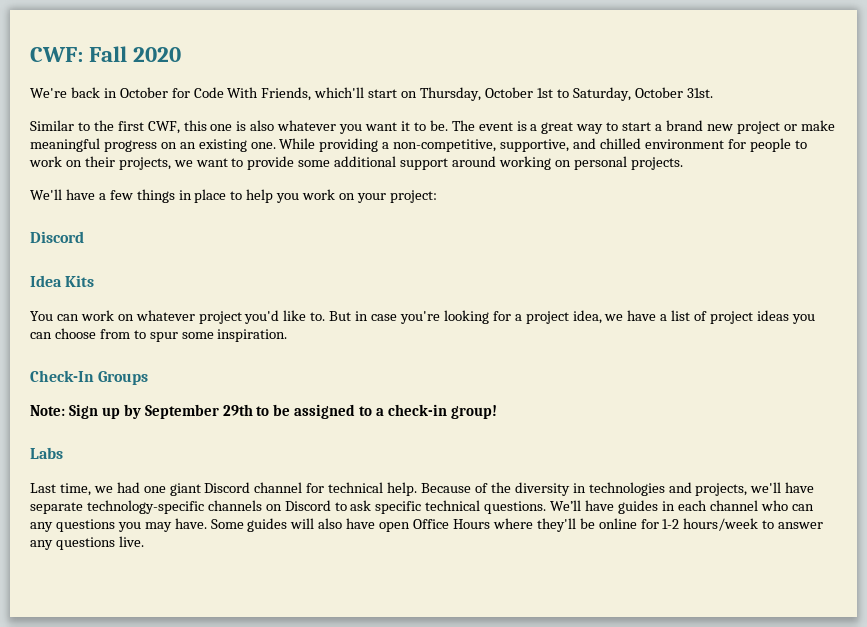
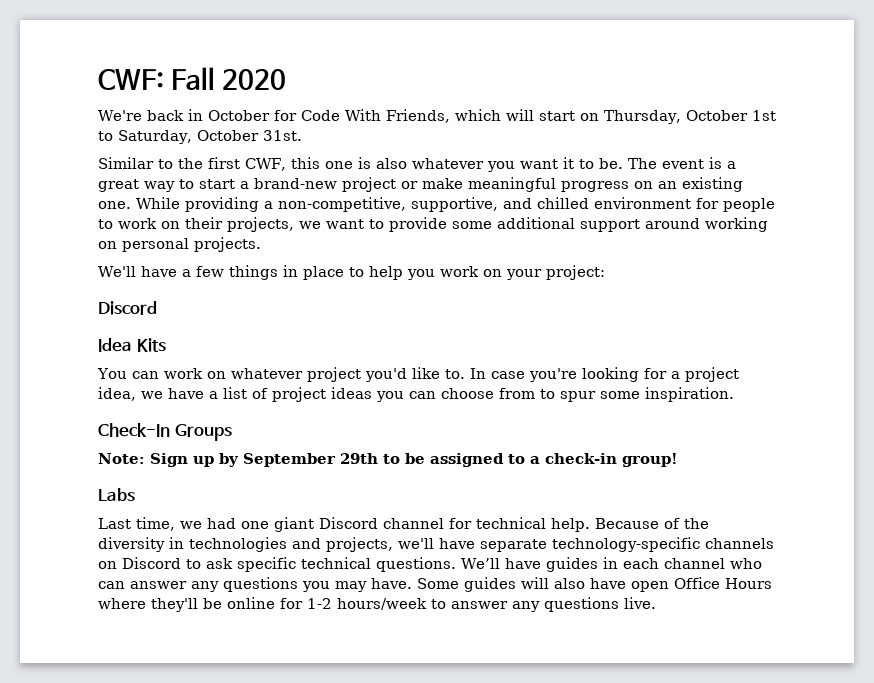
- We're back in October for Code With Friends, which'll start on Thursday, October 1st to Saturday, October 31st.
+ We're back in October for Code With Friends, which will start on Thursday, October 1st to Saturday, October 31st.
- The event is a great way to start a brand new project or make meaningful progress on an existing one.
+ The event is a great way to start a brand-new project or make meaningful progress on an existing one.
- But in case you're looking for a project idea, we have a list of project ideas you can choose from to spur some inspiration.
+ In case you're looking for a project idea, we have a list of project ideas you can choose from to spur some inspiration.
- We’ll have guides in each channel who can any questions you may have.
+ We’ll have guides in each channel who can answer any questions you may have.

